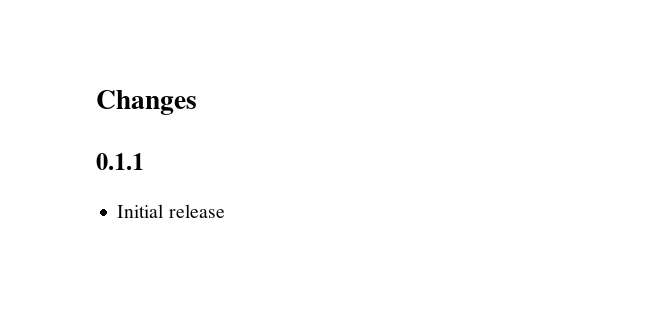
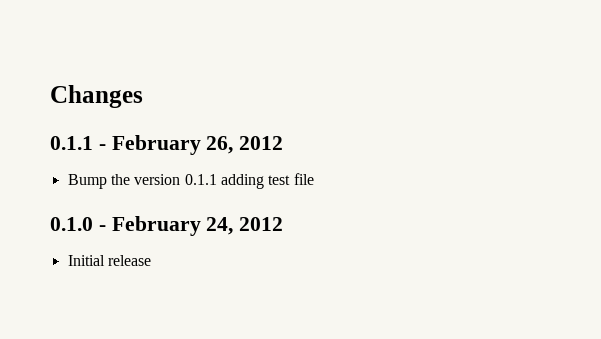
- 0.1.1
+ 0.1.1 - February 26, 2012
+ Bump the version 0.1.1 adding test file
+ 0.1.0 - February 24, 2012

